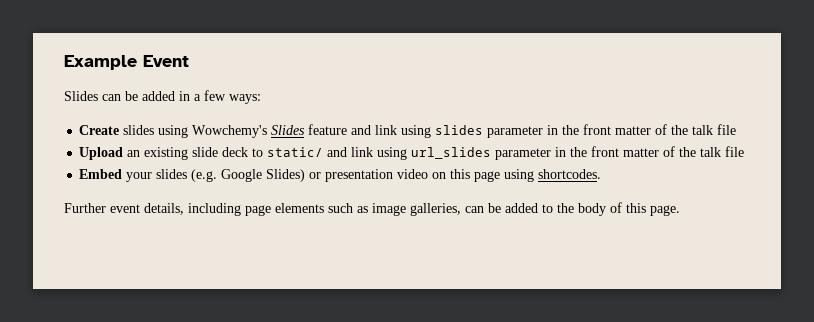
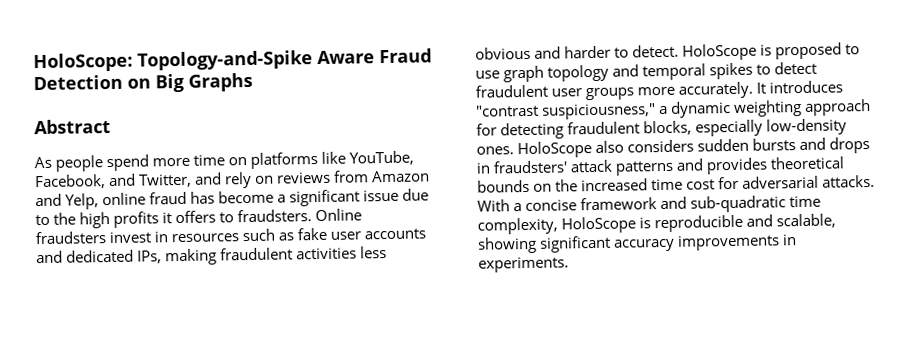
- Example Event
- Slides can be added in a few ways:
- Create slides using Wowchemy's Slides feature and link using slides parameter in the front matter of the talk file
- Upload an existing slide deck to static/ and link using url_slides parameter in the front matter of the talk file
- Embed your slides (e.g. Google Slides) or presentation video on this page using shortcodes.
- Further event details, including page elements such as image galleries, can be added to the body of this page.
+ HoloScope: Topology-and-Spike Aware Fraud Detection on Big Graphs
+ Abstract
+ As people spend more time on platforms like YouTube, Facebook, and Twitter, and rely on reviews from Amazon and Yelp, online fraud has become a significant issue due to the high profits it offers to fraudsters. Online fraudsters invest in resources such as fake user accounts and dedicated IPs, making fraudulent activities less obvious and harder to detect. HoloScope is proposed to use graph topology and temporal spikes to detect fraudulent user groups more accurately. It introduces "contrast suspiciousness," a dynamic weighting approach for detecting fraudulent blocks, especially low-density ones. HoloScope also considers sudden bursts and drops in fraudsters' attack patterns and provides theoretical bounds on the increased time cost for adversarial attacks. With a concise framework and sub-quadratic time complexity, HoloScope is reproducible and scalable, showing significant accuracy improvements in experiments.

